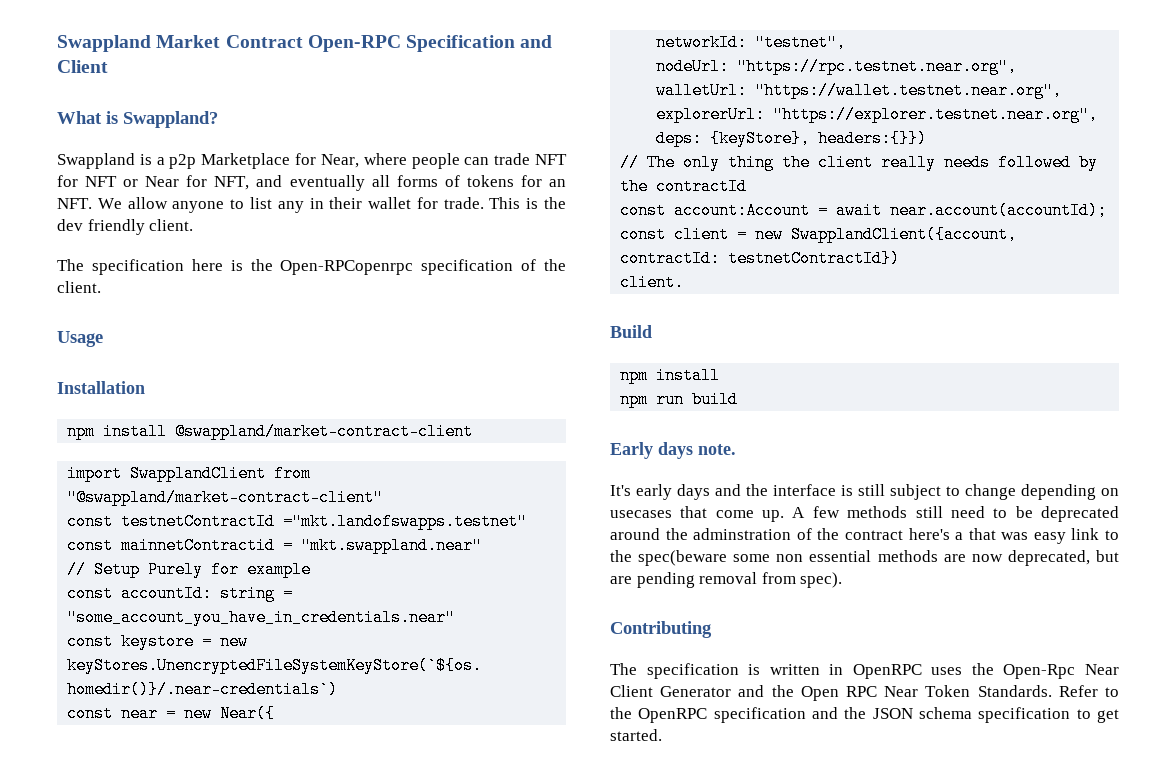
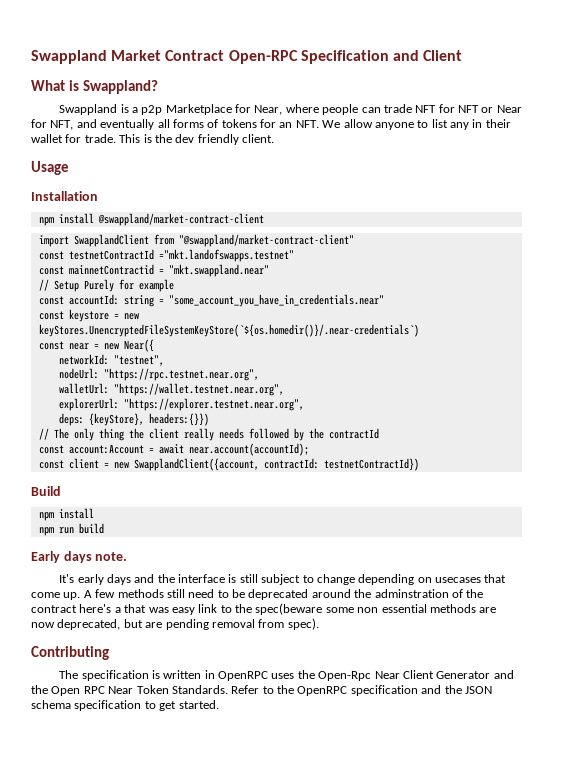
- The specification here is the Open-RPCopenrpc specification of the client.
  const client = new SwapplandClient({account, contractId: testnetContractId})
- client.

